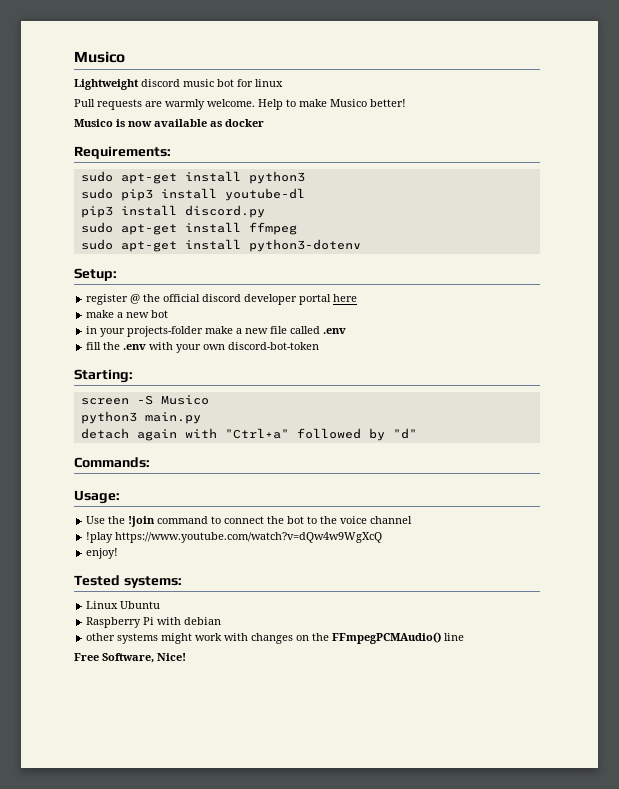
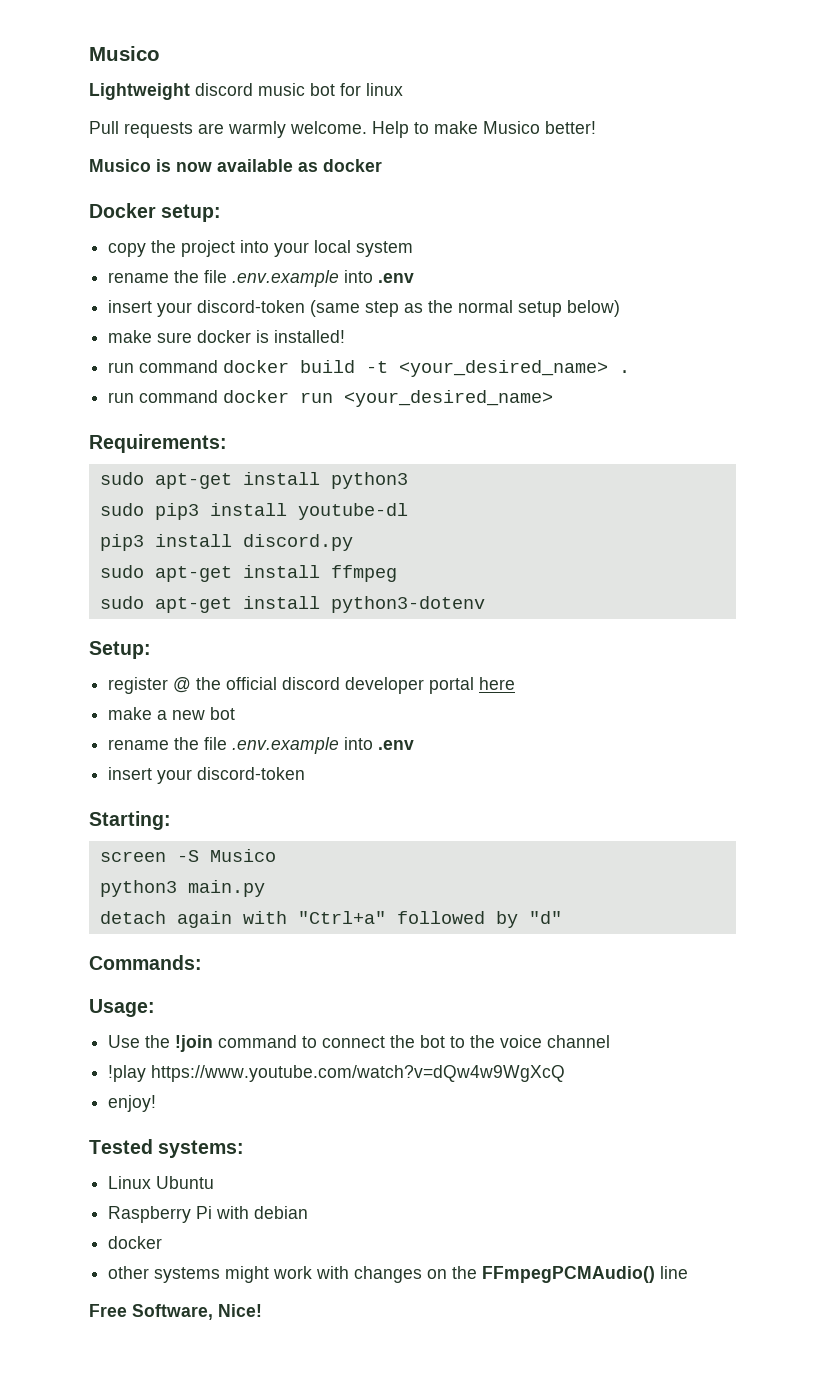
+ Docker setup:
+ copy the project into your local system
+ rename the file .env.example into .env
+ insert your discord-token (same step as the normal setup below)
+ make sure docker is installed!
+ run command docker build -t <your_desired_name> .
+ run command docker run <your_desired_name>
  make a new bot
- in your projects-folder make a new file called .env
- fill the .env with your own discord-bot-token
+ rename the file .env.example into .env
+ insert your discord-token
  Raspberry Pi with debian
+ docker

